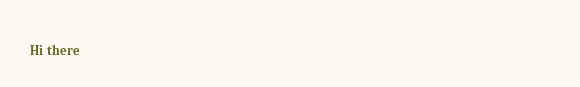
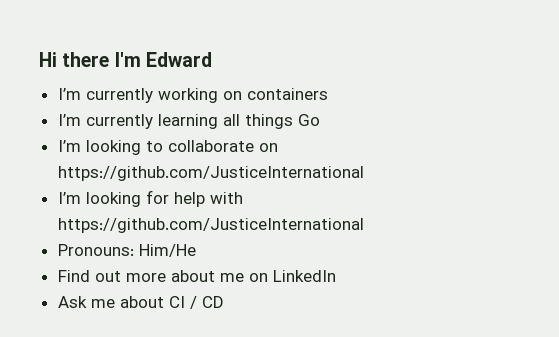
- Hi there
+ Hi there I'm Edward
+ I’m currently working on containers
+ I’m currently learning all things Go
+ I’m looking to collaborate on https://github.com/JusticeInternational
+ I’m looking for help with https://github.com/JusticeInternational
+ Pronouns: Him/He
+ Find out more about me on LinkedIn
+ Ask me about CI / CD

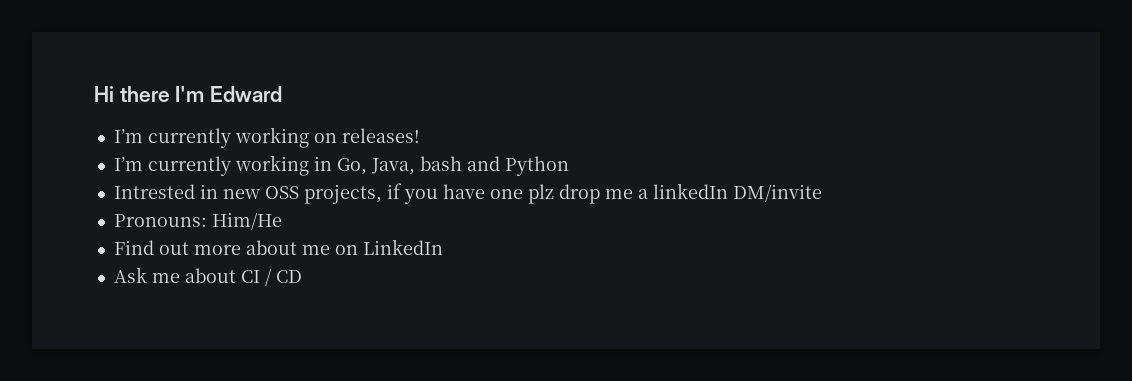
- I’m currently working on containers
- I’m currently learning all things Go
- I’m looking to collaborate on https://github.com/JusticeInternational
- I’m looking for help with https://github.com/JusticeInternational
+ I’m currently working on releases!
+ I’m currently working in Go, Java, bash and Python
+ Intrested in new OSS projects, if you have one plz drop me a linkedIn DM/invite

